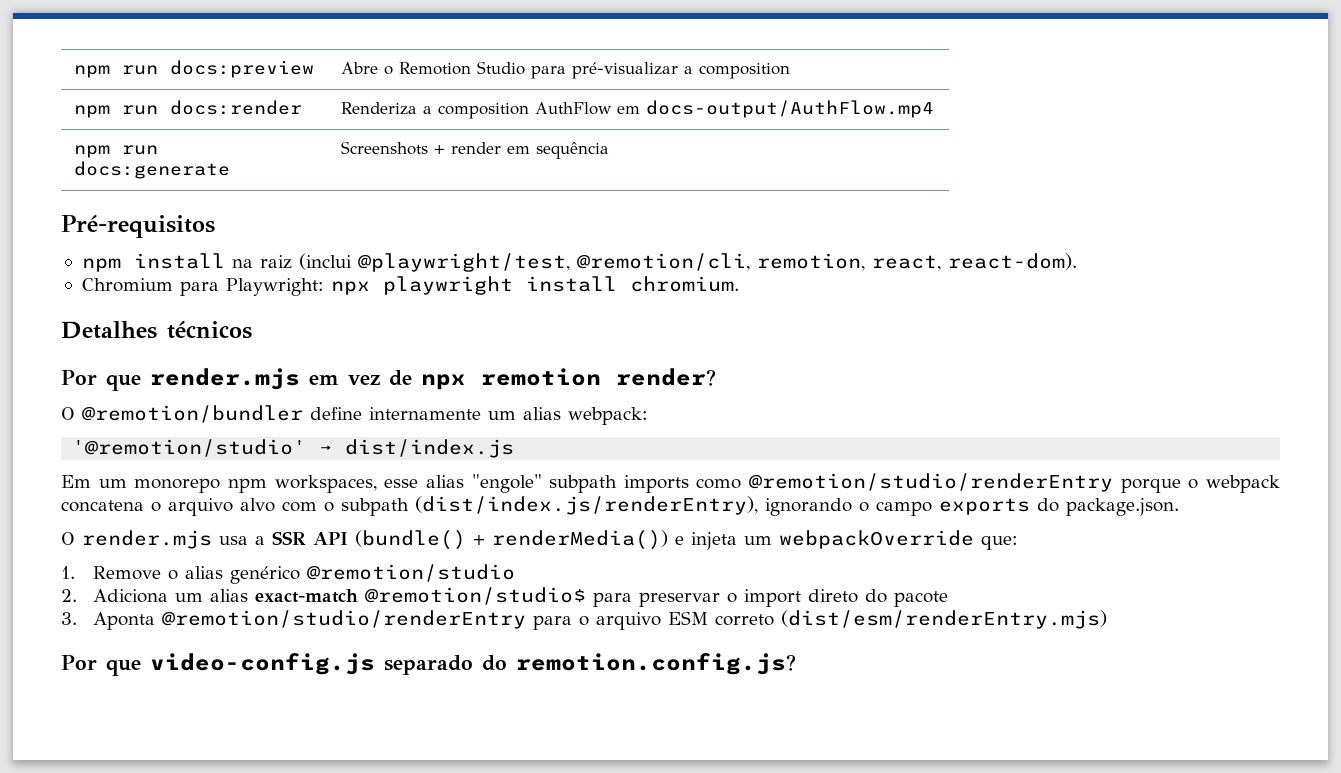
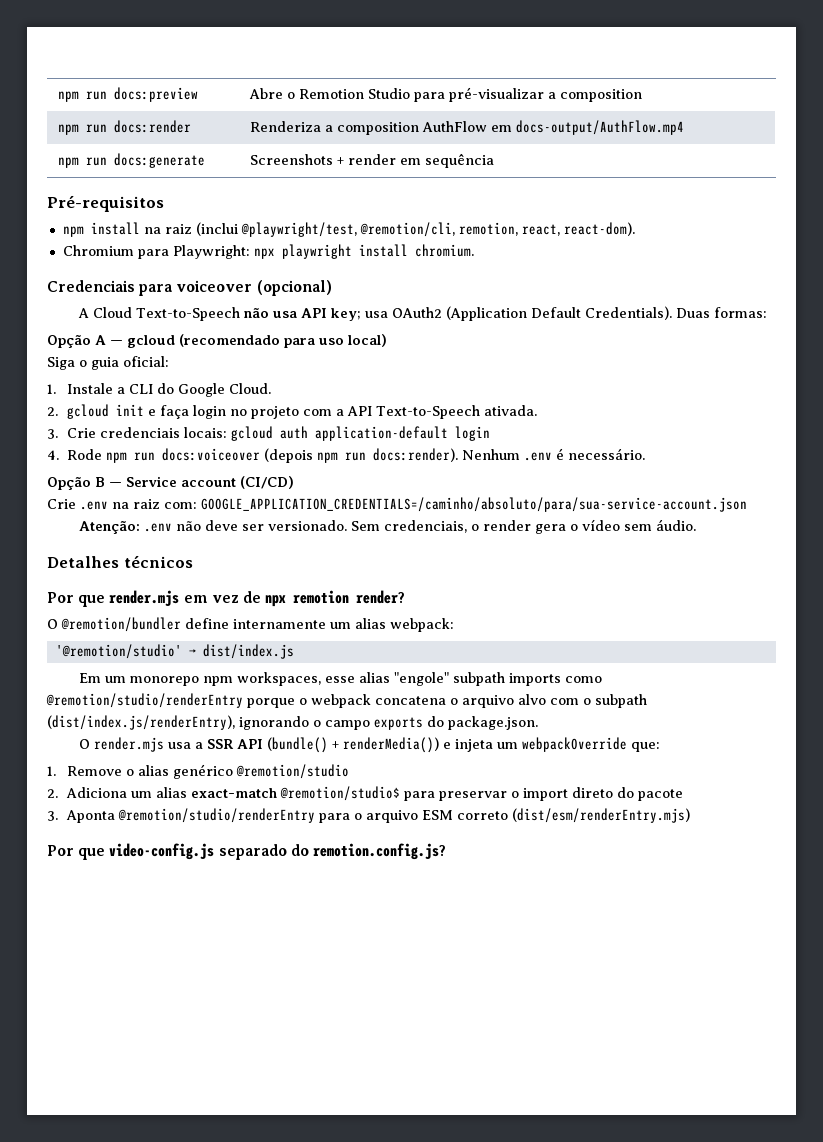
+ Credenciais para voiceover (opcional)
+ A Cloud Text-to-Speech não usa API key; usa OAuth2 (Application Default Credentials). Duas formas:
+ Opção A — gcloud (recomendado para uso local)
+ Siga o guia oficial:
+ 1. Instale a CLI do Google Cloud.
+ 2. gcloud init e faça login no projeto com a API Text-to-Speech ativada.
+ 3. Crie credenciais locais: gcloud auth application-default login
+ 4. Rode npm run docs:voiceover (depois npm run docs:render). Nenhum .env é necessário.
+ Opção B — Service account (CI/CD)
+ Crie .env na raiz com: GOOGLE_APPLICATION_CREDENTIALS=/caminho/absoluto/para/sua-service-account.json
+ Atenção: .env não deve ser versionado. Sem credenciais, o render gera o vídeo sem áudio.

